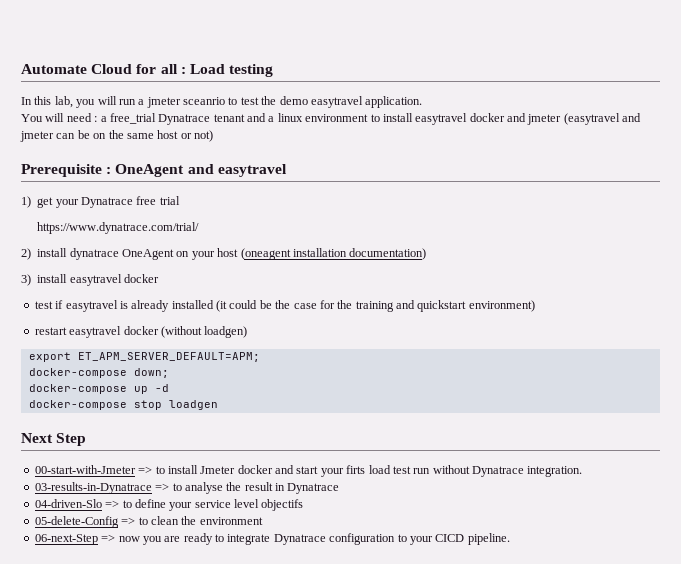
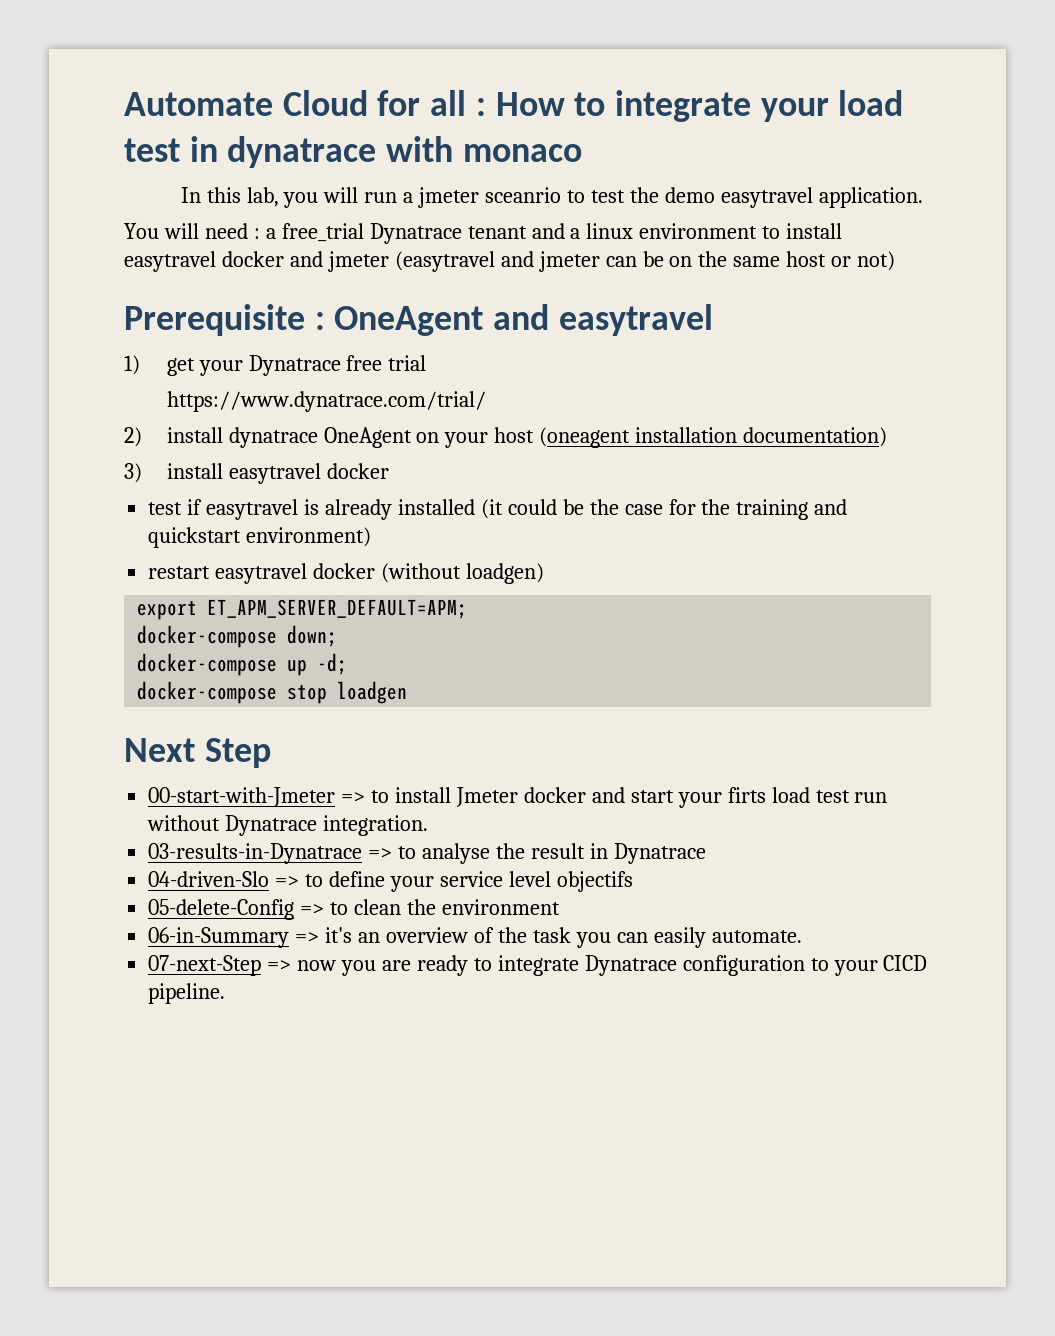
- Automate Cloud for all : Load testing
+ Automate Cloud for all : How to integrate your load test in dynatrace with monaco
- docker-compose up -d
+ docker-compose up -d;
- 06-next-Step => now you are ready to integrate Dynatrace configuration to your CICD pipeline.
+ 06-in-Summary => it's an overview of the task you can easily automate.
+ 07-next-Step => now you are ready to integrate Dynatrace configuration to your CICD pipeline.

